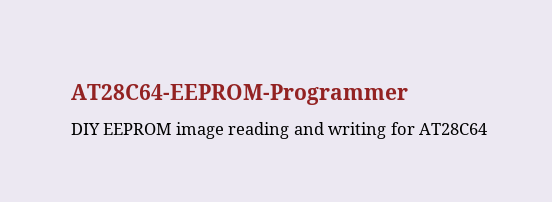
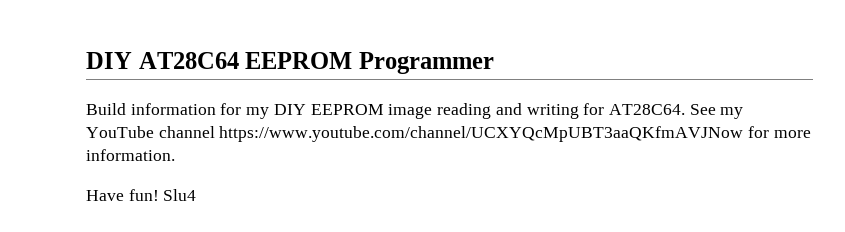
- AT28C64-EEPROM-Programmer
- DIY EEPROM image reading and writing for AT28C64
+ DIY AT28C64 EEPROM Programmer
+ Build information for my DIY EEPROM image reading and writing for AT28C64. See my YouTube channel https://www.youtube.com/channel/UCXYQcMpUBT3aaQKfmAVJNow for more information.
+ Have fun! Slu4

